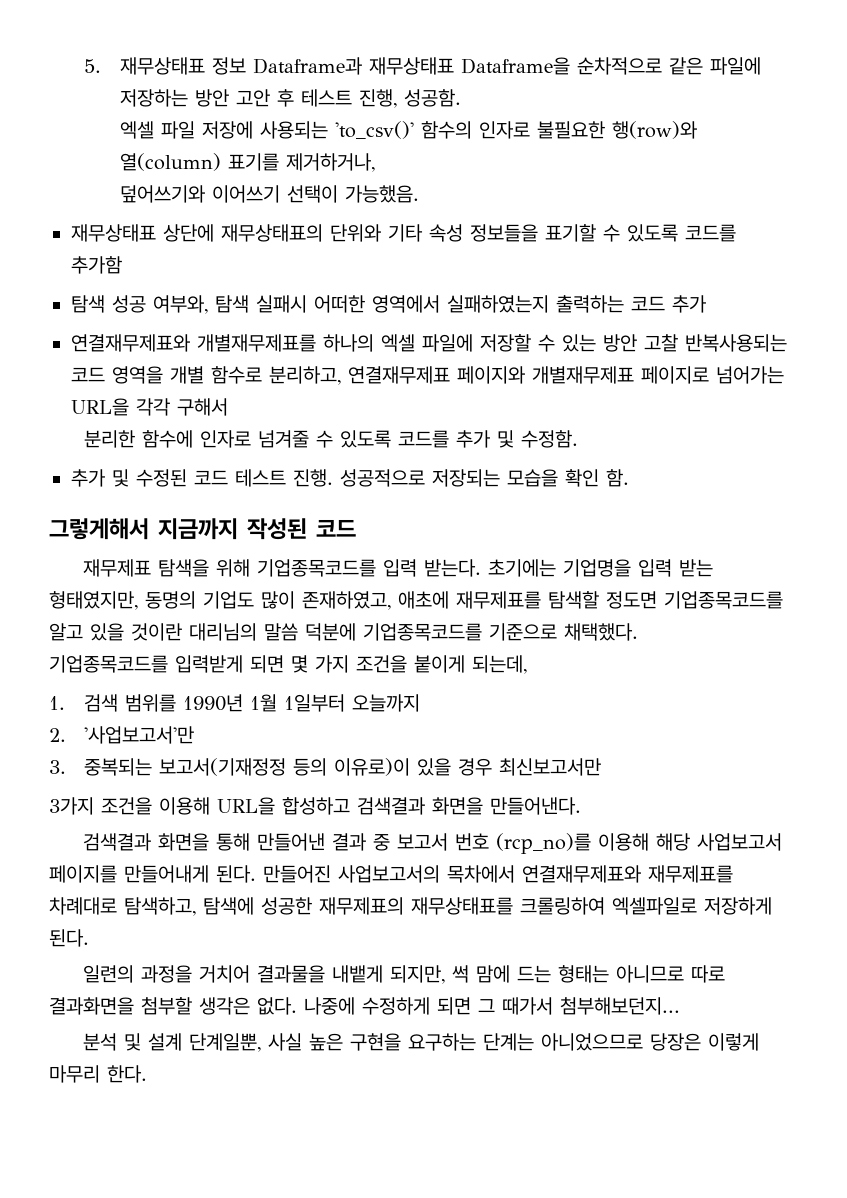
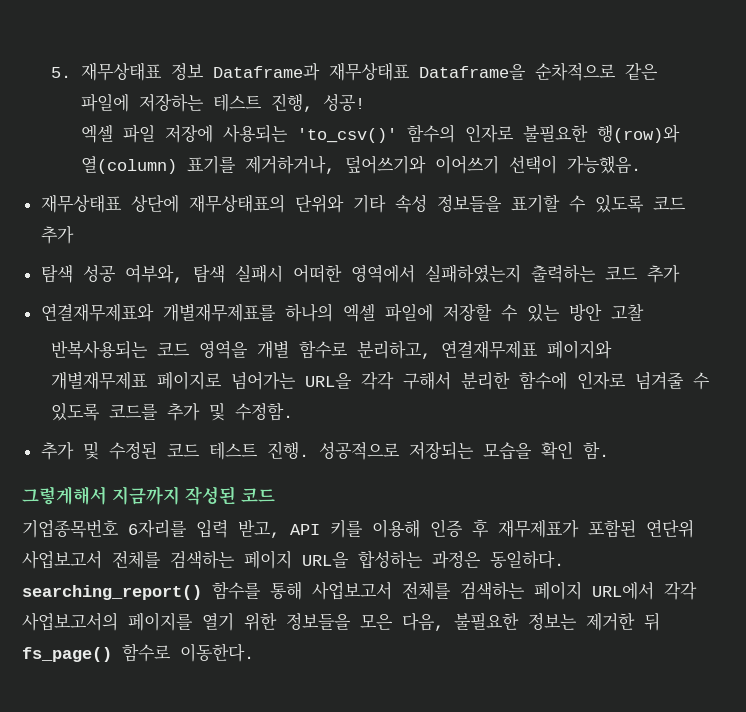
- 5. 재무상태표 정보 Dataframe과 재무상태표 Dataframe을 순차적으로 같은 파일에 저장하는 방안 고안 후 테스트 진행, 성공함.
+ 5. 재무상태표 정보 Dataframe과 재무상태표 Dataframe을 순차적으로 같은 파일에 저장하는 테스트 진행, 성공!
- 엑셀 파일 저장에 사용되는 'to_csv()' 함수의 인자로 불필요한 행(row)와 열(column) 표기를 제거하거나,
- 덮어쓰기와 이어쓰기 선택이 가능했음.
+ 엑셀 파일 저장에 사용되는 'to_csv()' 함수의 인자로 불필요한 행(row)와 열(column) 표기를 제거하거나, 덮어쓰기와 이어쓰기 선택이 가능했음.
- 재무상태표 상단에 재무상태표의 단위와 기타 속성 정보들을 표기할 수 있도록 코드를 추가함
+ 재무상태표 상단에 재무상태표의 단위와 기타 속성 정보들을 표기할 수 있도록 코드 추가
- 연결재무제표와 개별재무제표를 하나의 엑셀 파일에 저장할 수 있는 방안 고찰 반복사용되는 코드 영역을 개별 함수로 분리하고, 연결재무제표 페이지와 개별재무제표 페이지로 넘어가는 URL을 각각 구해서
- 분리한 함수에 인자로 넘겨줄 수 있도록 코드를 추가 및 수정함.
+ 연결재무제표와 개별재무제표를 하나의 엑셀 파일에 저장할 수 있는 방안 고찰
+ 반복사용되는 코드 영역을 개별 함수로 분리하고, 연결재무제표 페이지와 개별재무제표 페이지로 넘어가는 URL을 각각 구해서 분리한 함수에 인자로 넘겨줄 수 있도록 코드를 추가 및 수정함.
- 재무제표 탐색을 위해 기업종목코드를 입력 받는다. 초기에는 기업명을 입력 받는 형태였지만, 동명의 기업도 많이 존재하였고, 애초에 재무제표를 탐색할 정도면 기업종목코드를 알고 있을 것이란 대리님의 말씀 덕분에 기업종목코드를 기준으로 채택했다.
- 기업종목코드를 입력받게 되면 몇 가지 조건을 붙이게 되는데,
- 1. 검색 범위를 1990년 1월 1일부터 오늘까지
- 2. '사업보고서'만
- 3. 중복되는 보고서(기재정정 등의 이유로)이 있을 경우 최신보고서만
- 3가지 조건을 이용해 URL을 합성하고 검색결과 화면을 만들어낸다.
- 검색결과 화면을 통해 만들어낸 결과 중 보고서 번호 (rcp_no)를 이용해 해당 사업보고서 페이지를 만들어내게 된다. 만들어진 사업보고서의 목차에서 연결재무제표와 재무제표를 차례대로 탐색하고, 탐색에 성공한 재무제표의 재무상태표를 크롤링하여 엑셀파일로 저장하게 된다.
- 일련의 과정을 거치어 결과물을 내뱉게 되지만, 썩 맘에 드는 형태는 아니므로 따로 결과화면을 첨부할 생각은 없다. 나중에 수정하게 되면 그 때가서 첨부해보던지...
- 분석 및 설계 단계일뿐, 사실 높은 구현을 요구하는 단계는 아니었으므로 당장은 이렇게 마무리 한다.
+ 기업종목번호 6자리를 입력 받고, API 키를 이용해 인증 후 재무제표가 포함된 연단위 사업보고서 전체를 검색하는 페이지 URL을 합성하는 과정은 동일하다. searching_report() 함수를 통해 사업보고서 전체를 검색하는 페이지 URL에서 각각 사업보고서의 페이지를 열기 위한 정보들을 모은 다음, 불필요한 정보는 제거한 뒤 fs_page() 함수로 이동한다.

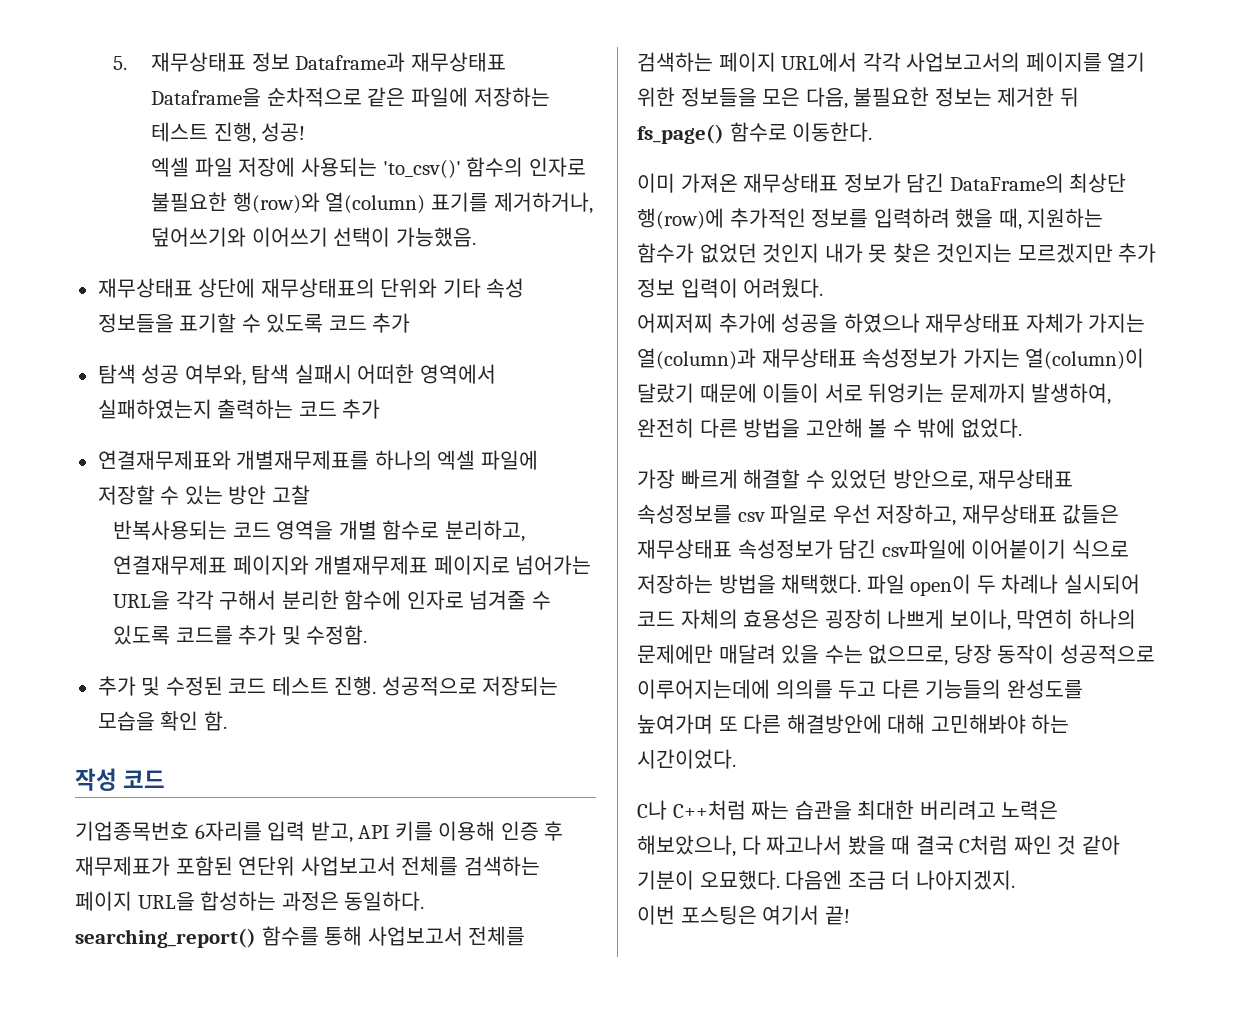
- 그렇게해서 지금까지 작성된 코드
+ 작성 코드
+ 이미 가져온 재무상태표 정보가 담긴 DataFrame의 최상단 행(row)에 추가적인 정보를 입력하려 했을 때, 지원하는 함수가 없었던 것인지 내가 못 찾은 것인지는 모르겠지만 추가 정보 입력이 어려웠다.
+ 어찌저찌 추가에 성공을 하였으나 재무상태표 자체가 가지는 열(column)과 재무상태표 속성정보가 가지는 열(column)이 달랐기 때문에 이들이 서로 뒤엉키는 문제까지 발생하여, 완전히 다른 방법을 고안해 볼 수 밖에 없었다.
+ 가장 빠르게 해결할 수 있었던 방안으로, 재무상태표 속성정보를 csv 파일로 우선 저장하고, 재무상태표 값들은 재무상태표 속성정보가 담긴 csv파일에 이어붙이기 식으로 저장하는 방법을 채택했다. 파일 open이 두 차례나 실시되어 코드 자체의 효용성은 굉장히 나쁘게 보이나, 막연히 하나의 문제에만 매달려 있을 수는 없으므로, 당장 동작이 성공적으로 이루어지는데에 의의를 두고 다른 기능들의 완성도를 높여가며 또 다른 해결방안에 대해 고민해봐야 하는 시간이었다.
+ C나 C++처럼 짜는 습관을 최대한 버리려고 노력은 해보았으나, 다 짜고나서 봤을 때 결국 C처럼 짜인 것 같아 기분이 오묘했다. 다음엔 조금 더 나아지겠지.
+ 이번 포스팅은 여기서 끝!

